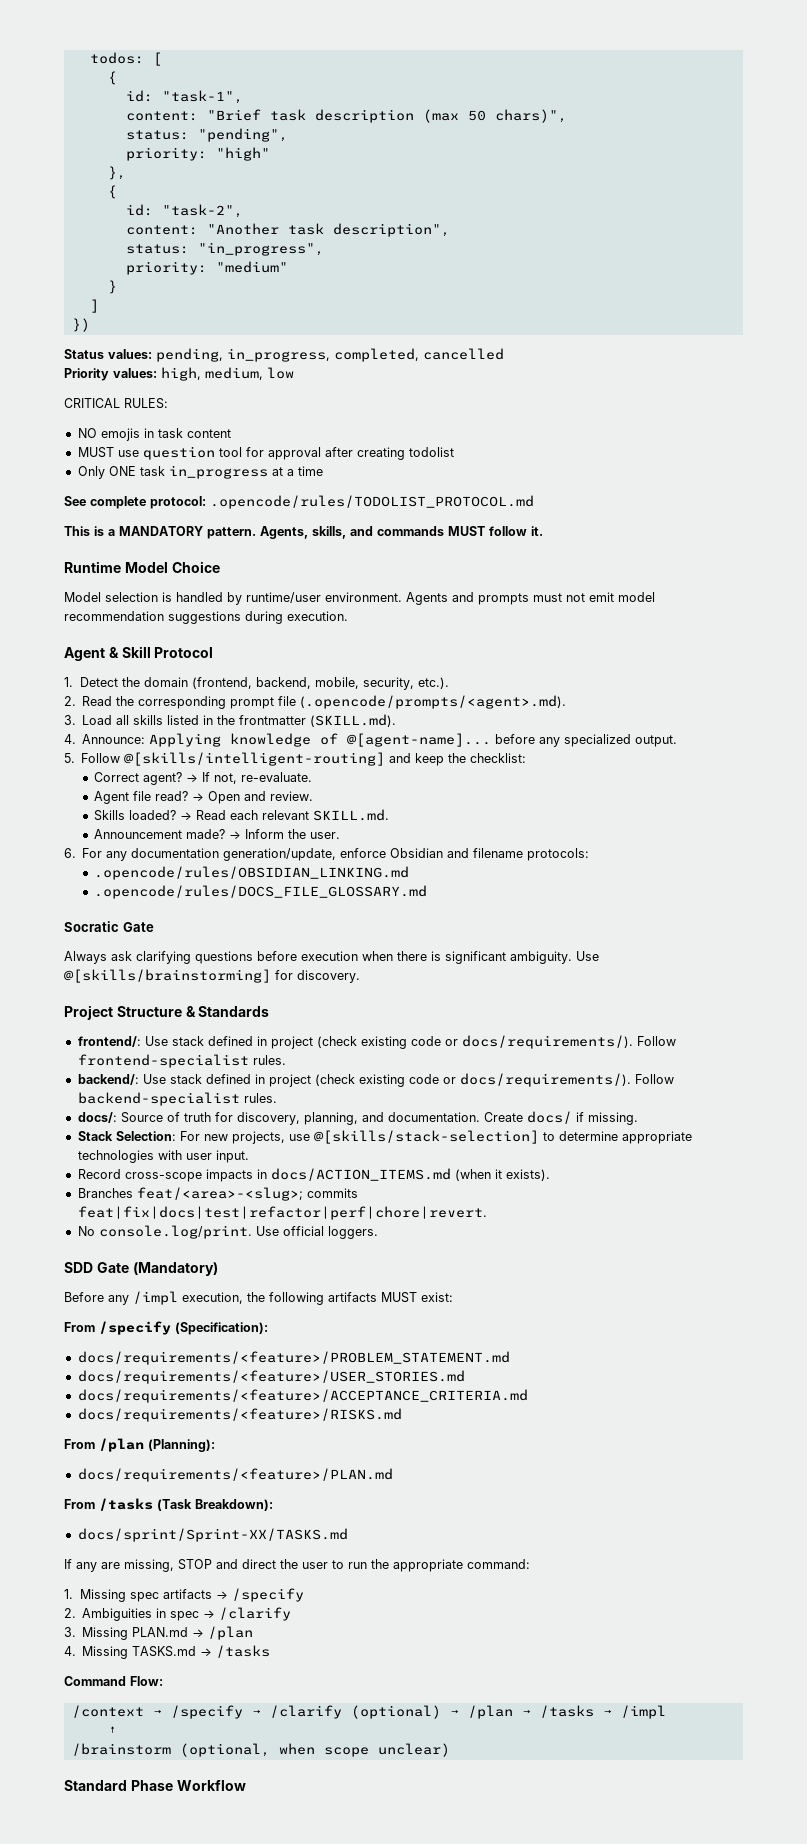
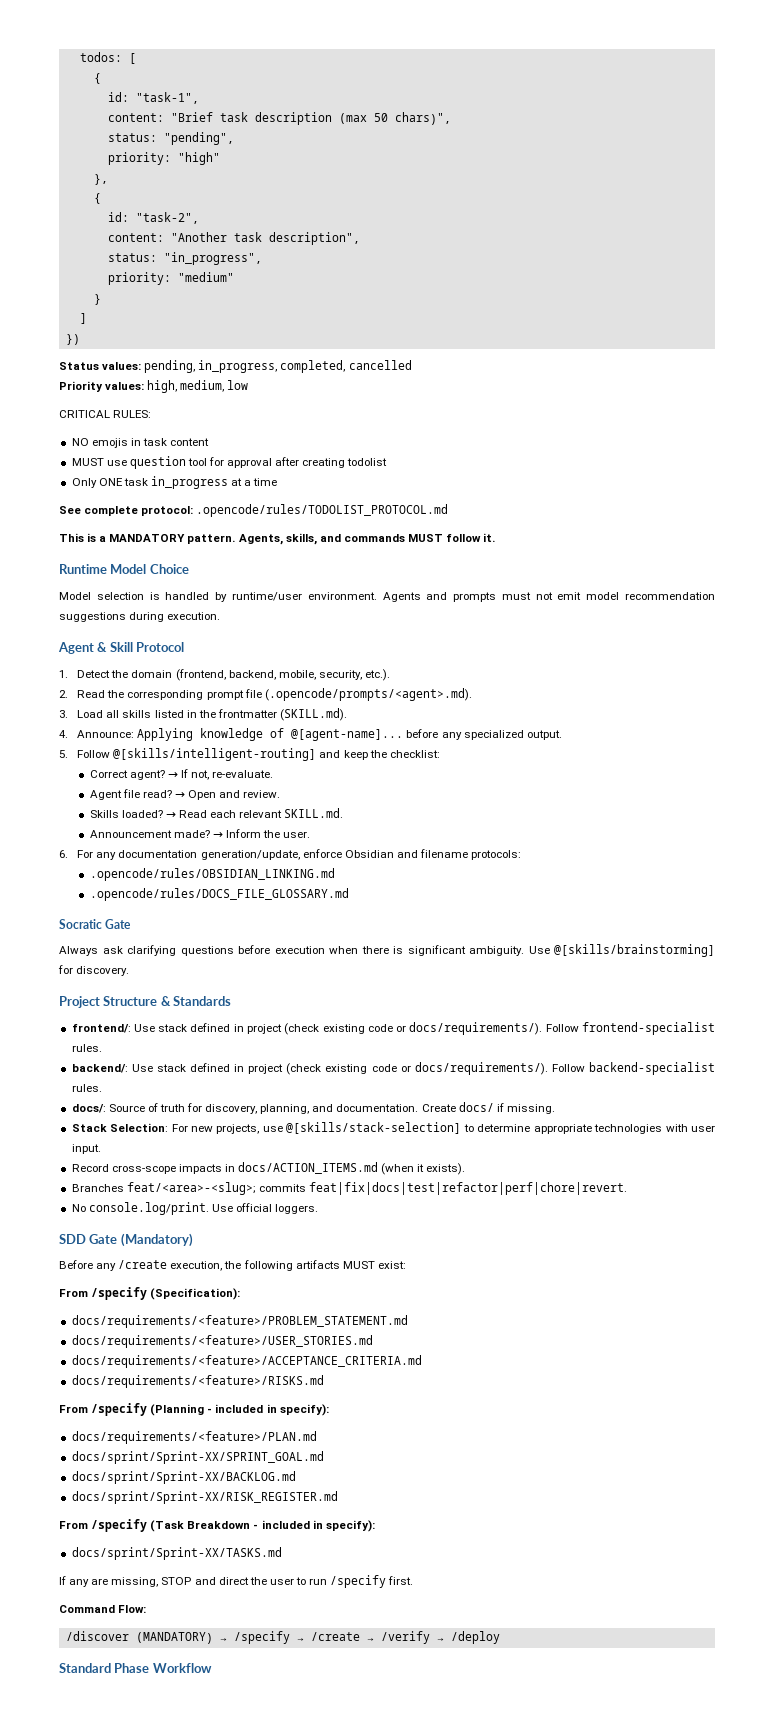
- Before any /impl execution, the following artifacts MUST exist:
+ Before any /create execution, the following artifacts MUST exist:
- From /plan (Planning):
+ From /specify (Planning - included in specify):
  docs/requirements/<feature>/PLAN.md
- From /tasks (Task Breakdown):
+ docs/sprint/Sprint-XX/SPRINT_GOAL.md
+ docs/sprint/Sprint-XX/BACKLOG.md
+ docs/sprint/Sprint-XX/RISK_REGISTER.md
+ From /specify (Task Breakdown - included in specify):
- If any are missing, STOP and direct the user to run the appropriate command:
- 1. Missing spec artifacts → /specify
- 2. Ambiguities in spec → /clarify
- 3. Missing PLAN.md → /plan
- 4. Missing TASKS.md → /tasks
+ If any are missing, STOP and direct the user to run /specify first.
- /context → /specify → /clarify (optional) → /plan → /tasks → /impl
- ↑
- /brainstorm (optional, when scope unclear)
+ /discover (MANDATORY) → /specify → /create → /verify → /deploy

